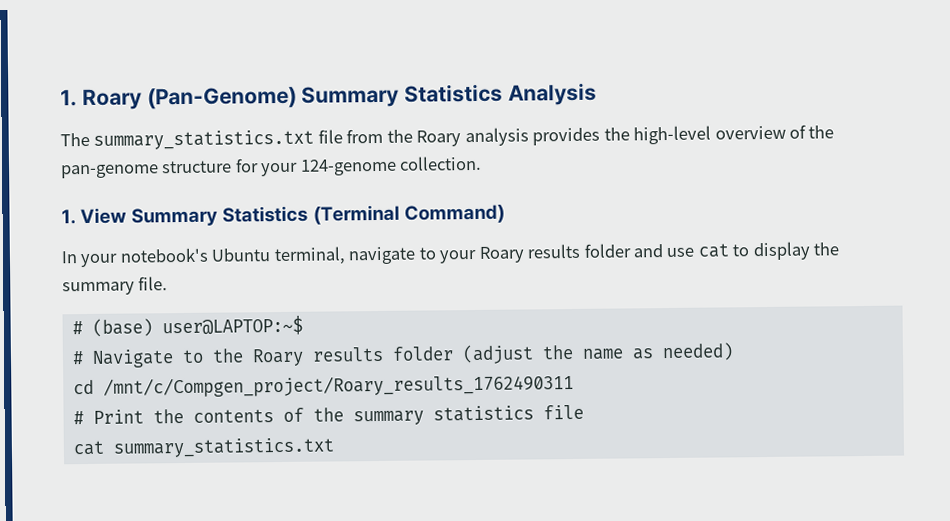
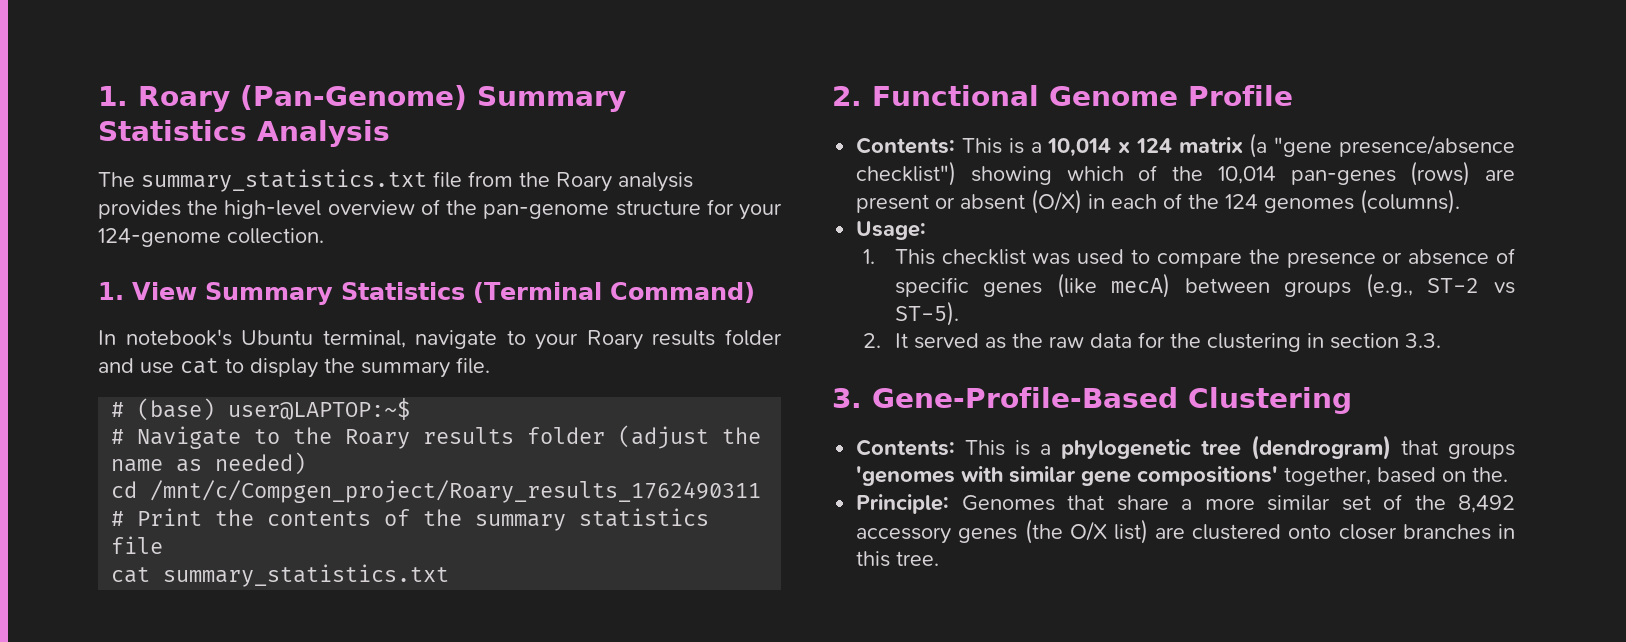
- In your notebook's Ubuntu terminal, navigate to your Roary results folder and use cat to display the summary file.
+ In notebook's Ubuntu terminal, navigate to your Roary results folder and use cat to display the summary file.
+ 2. Functional Genome Profile
+ Contents: This is a 10,014 x 124 matrix (a "gene presence/absence checklist") showing which of the 10,014 pan-genes (rows) are present or absent (O/X) in each of the 124 genomes (columns).
+ Usage:
+ 1. This checklist was used to compare the presence or absence of specific genes (like mecA) between groups (e.g., ST-2 vs ST-5).
+ 2. It served as the raw data for the clustering in section 3.3.
+ 3. Gene-Profile-Based Clustering
+ Contents: This is a phylogenetic tree (dendrogram) that groups 'genomes with similar gene compositions' together, based on the.
+ Principle: Genomes that share a more similar set of the 8,492 accessory genes (the O/X list) are clustered onto closer branches in this tree.

